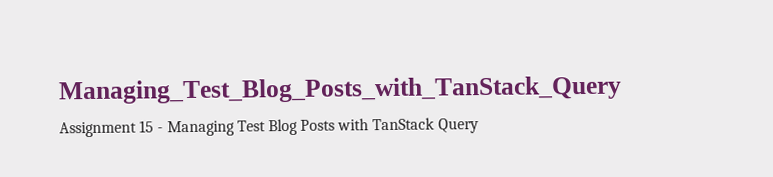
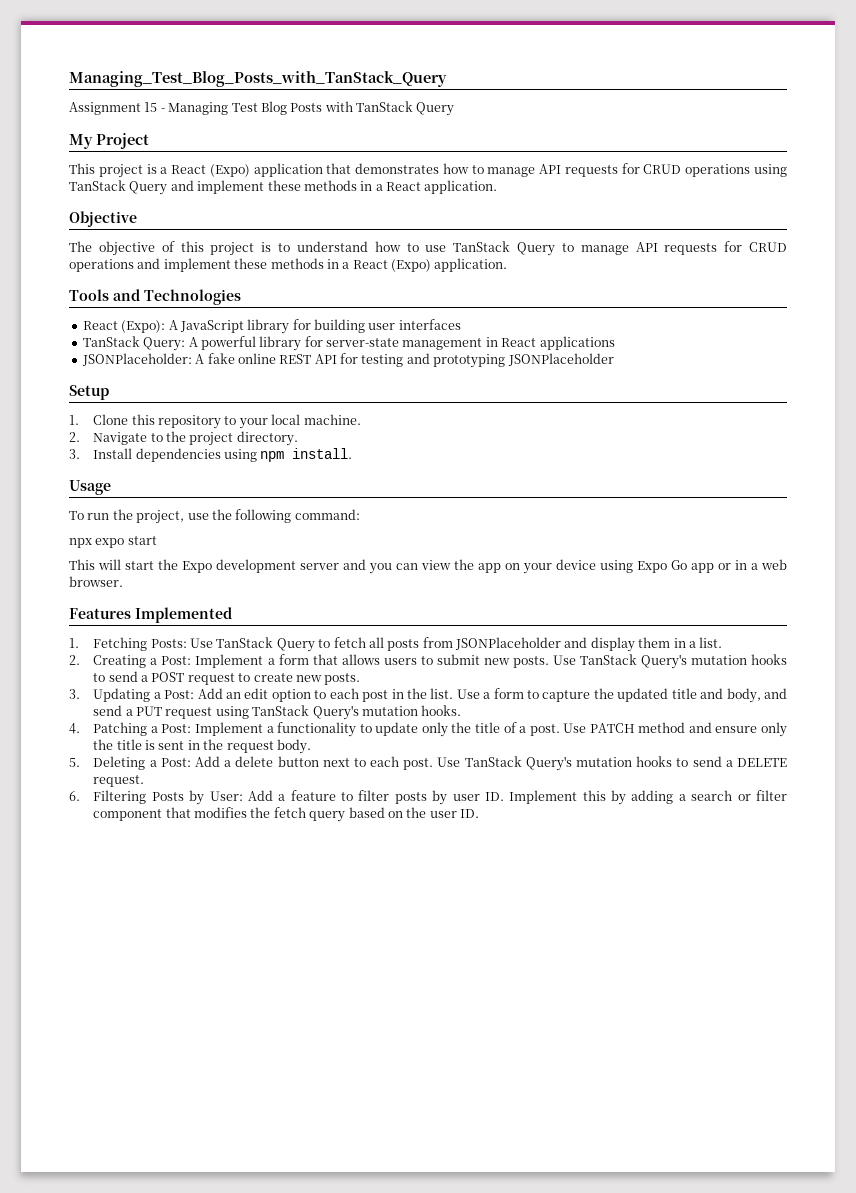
+ My Project
+ This project is a React (Expo) application that demonstrates how to manage API requests for CRUD operations using TanStack Query and implement these methods in a React application.
+ Objective
+ The objective of this project is to understand how to use TanStack Query to manage API requests for CRUD operations and implement these methods in a React (Expo) application.
+ Tools and Technologies
+ React (Expo): A JavaScript library for building user interfaces
+ TanStack Query: A powerful library for server-state management in React applications
+ JSONPlaceholder: A fake online REST API for testing and prototyping JSONPlaceholder
+ Setup
+ 1. Clone this repository to your local machine.
+ 2. Navigate to the project directory.
+ 3. Install dependencies using npm install.
+ Usage
+ To run the project, use the following command:
+ npx expo start
+ This will start the Expo development server and you can view the app on your device using Expo Go app or in a web browser.
+ Features Implemented
+ 1. Fetching Posts: Use TanStack Query to fetch all posts from JSONPlaceholder and display them in a list.
+ 2. Creating a Post: Implement a form that allows users to submit new posts. Use TanStack Query's mutation hooks to send a POST request to create new posts.
+ 3. Updating a Post: Add an edit option to each post in the list. Use a form to capture the updated title and body, and send a PUT request using TanStack Query's mutation hooks.
+ 4. Patching a Post: Implement a functionality to update only the title of a post. Use PATCH method and ensure only the title is sent in the request body.
+ 5. Deleting a Post: Add a delete button next to each post. Use TanStack Query's mutation hooks to send a DELETE request.
+ 6. Filtering Posts by User: Add a feature to filter posts by user ID. Implement this by adding a search or filter component that modifies the fetch query based on the user ID.

